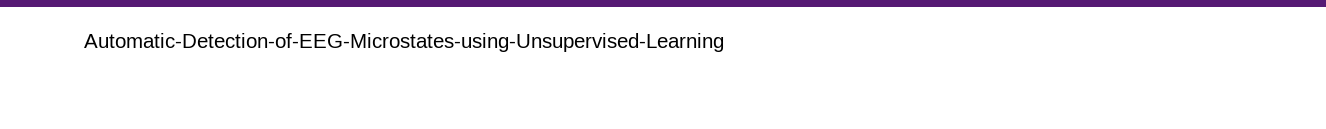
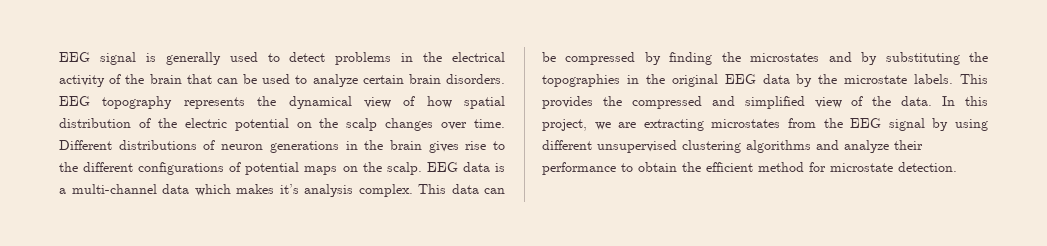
- Automatic-Detection-of-EEG-Microstates-using-Unsupervised-Learning
+ EEG signal is generally used to detect problems in the electrical activity of the brain that can be used to analyze certain brain disorders. EEG topography represents the dynamical view of how spatial distribution of the electric potential on the scalp changes over time. Different distributions of neuron generations in the brain gives rise to the different configurations of potential maps on the scalp. EEG data is a multi-channel data which makes it’s analysis complex. This data can be compressed by finding the microstates and by substituting the topographies in the original EEG data by the microstate labels. This provides the compressed and simplified view of the data. In this project, we are extracting microstates from the EEG signal by using different unsupervised clustering algorithms and analyze their performance to obtain the efficient method for microstate detection.

